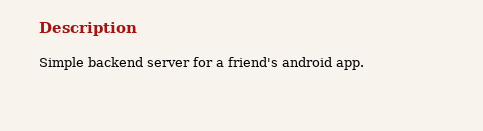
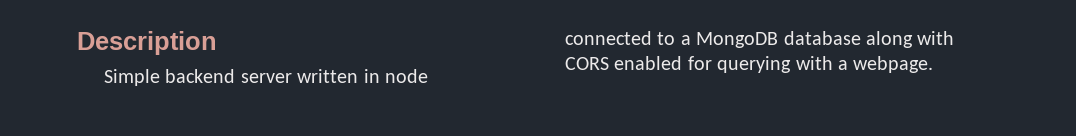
- Simple backend server for a friend's android app.
+ Simple backend server written in node connected to a MongoDB database along with CORS enabled for querying with a webpage.

